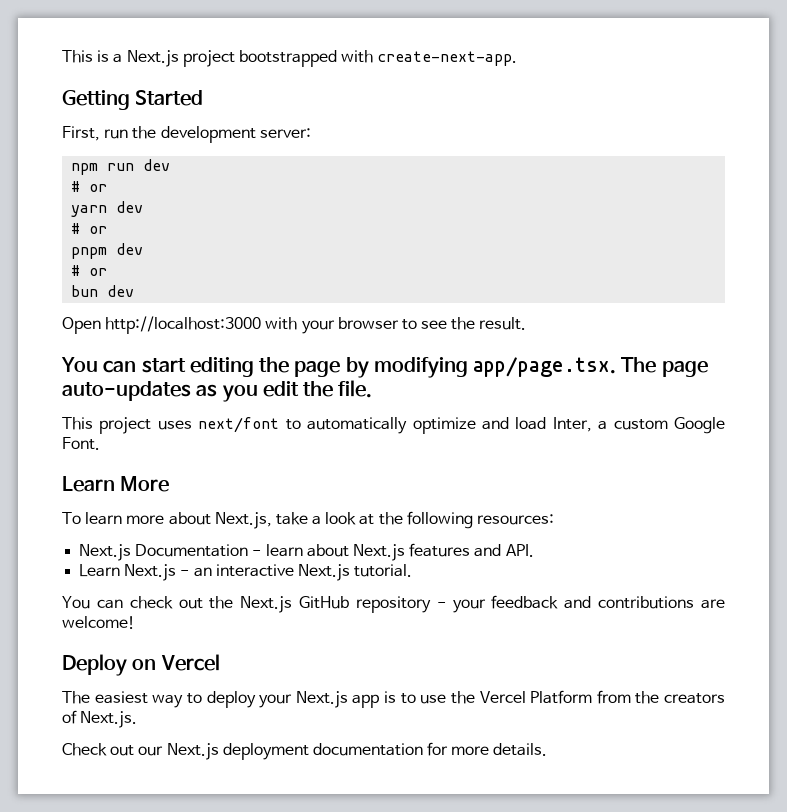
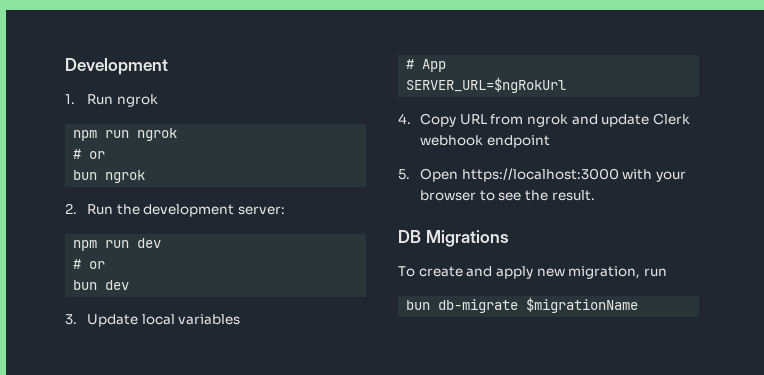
- This is a Next.js project bootstrapped with create-next-app.
- Getting Started
- First, run the development server:
+ Development
+ 1. Run ngrok
+ npm run ngrok
+ # or
+ bun ngrok
+ 2. Run the development server:
- yarn dev
- # or
- pnpm dev
- # or
  bun dev
- Open http://localhost:3000 with your browser to see the result.
+ 3. Update local variables
+ # App
+ SERVER_URL=$ngRokUrl
+ 4. Copy URL from ngrok and update Clerk webhook endpoint
+ 5. Open https://localhost:3000 with your browser to see the result.
- You can start editing the page by modifying app/page.tsx. The page auto-updates as you edit the file.
- This project uses next/font to automatically optimize and load Inter, a custom Google Font.
- Learn More
- To learn more about Next.js, take a look at the following resources:
- Next.js Documentation - learn about Next.js features and API.
- Learn Next.js - an interactive Next.js tutorial.
- You can check out the Next.js GitHub repository - your feedback and contributions are welcome!
- Deploy on Vercel
- The easiest way to deploy your Next.js app is to use the Vercel Platform from the creators of Next.js.
- Check out our Next.js deployment documentation for more details.
+ DB Migrations
+ To create and apply new migration, run
+ bun db-migrate $migrationName

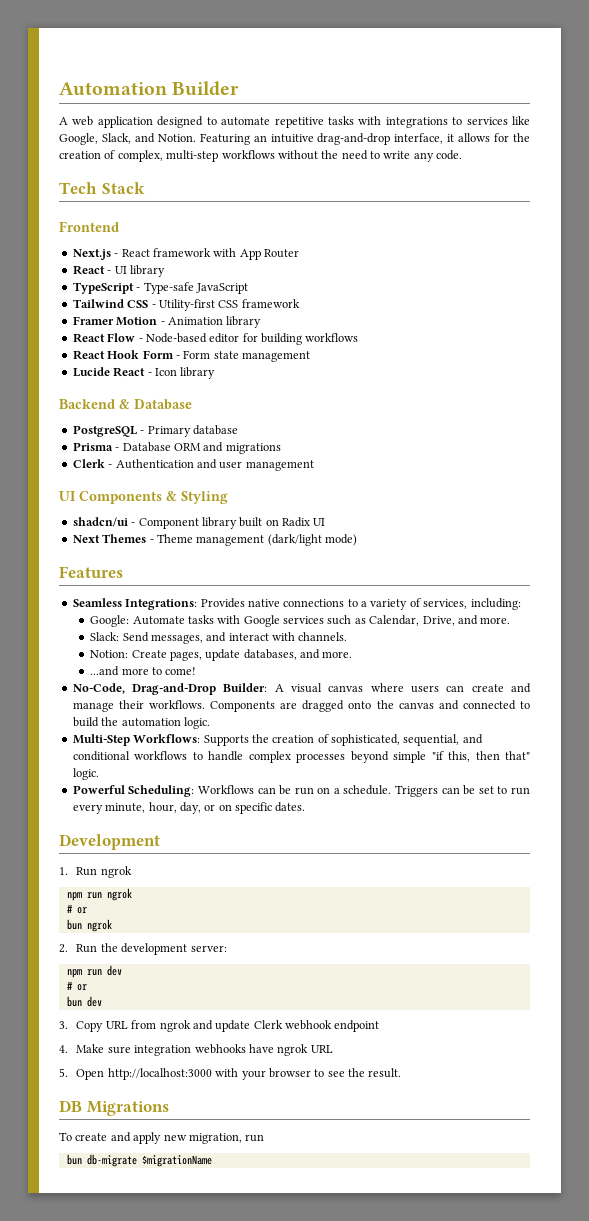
+ Automation Builder
+ A web application designed to automate repetitive tasks with integrations to services like Google, Slack, and Notion. Featuring an intuitive drag-and-drop interface, it allows for the creation of complex, multi-step workflows without the need to write any code.
+ Tech Stack
+ Frontend
+ Next.js - React framework with App Router
+ React - UI library
+ TypeScript - Type-safe JavaScript
+ Tailwind CSS - Utility-first CSS framework
+ Framer Motion - Animation library
+ React Flow - Node-based editor for building workflows
+ React Hook Form - Form state management
+ Lucide React - Icon library
+ Backend & Database
+ PostgreSQL - Primary database
+ Prisma - Database ORM and migrations
+ Clerk - Authentication and user management
+ UI Components & Styling
+ shadcn/ui - Component library built on Radix UI
+ Next Themes - Theme management (dark/light mode)
+ Features
+ Seamless Integrations: Provides native connections to a variety of services, including:
+ Google: Automate tasks with Google services such as Calendar, Drive, and more.
+ Slack: Send messages, and interact with channels.
+ Notion: Create pages, update databases, and more.
+ ...and more to come!
+ No-Code, Drag-and-Drop Builder: A visual canvas where users can create and manage their workflows. Components are dragged onto the canvas and connected to build the automation logic.
+ Multi-Step Workflows: Supports the creation of sophisticated, sequential, and conditional workflows to handle complex processes beyond simple "if this, then that" logic.
+ Powerful Scheduling: Workflows can be run on a schedule. Triggers can be set to run every minute, hour, day, or on specific dates.
- 3. Update local variables
- # App
- SERVER_URL=$ngRokUrl
- 4. Copy URL from ngrok and update Clerk webhook endpoint
+ 3. Copy URL from ngrok and update Clerk webhook endpoint
- 5. Open https://localhost:3000 with your browser to see the result.
+ 4. Make sure integration webhooks have ngrok URL
+ 5. Open http://localhost:3000 with your browser to see the result.

